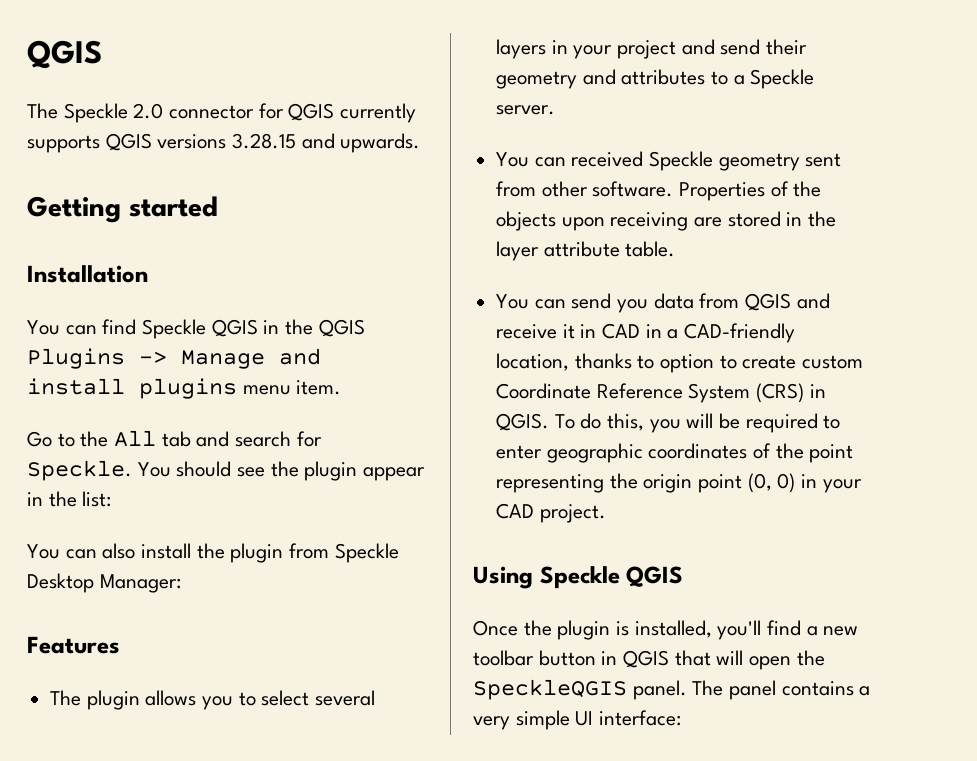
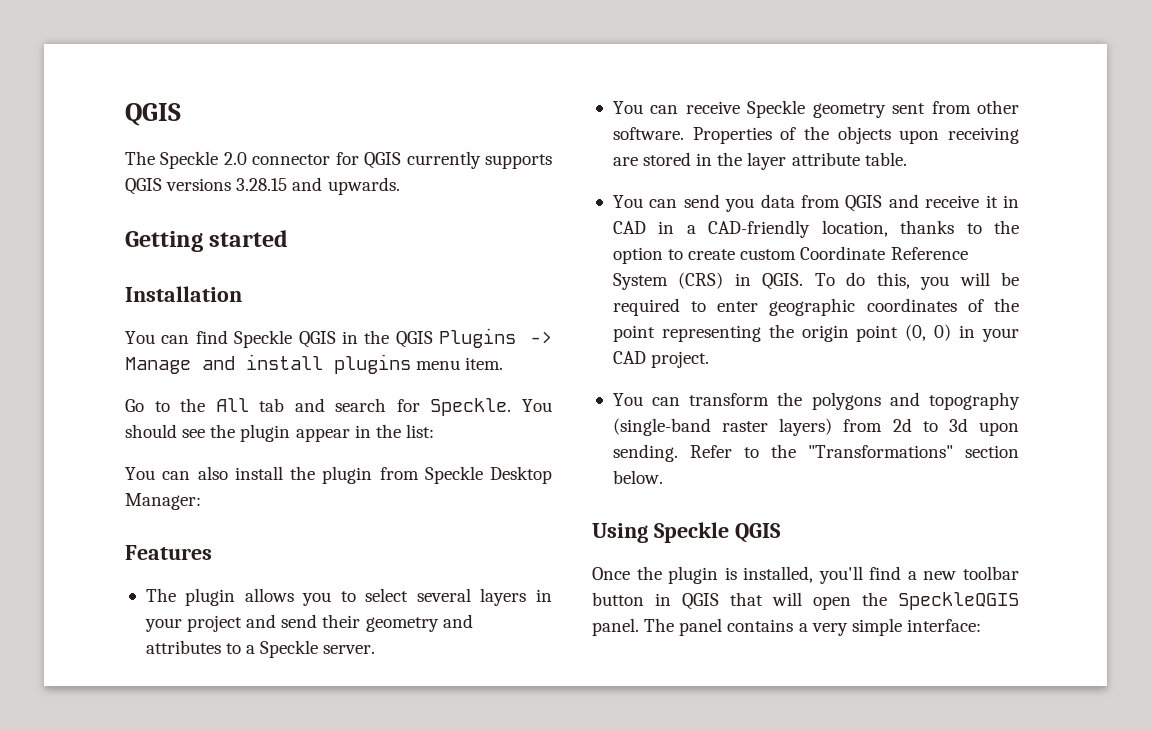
- You can received Speckle geometry sent from other software.
+ You can receive Speckle geometry sent from other software.
- You can send you data from QGIS and receive it in CAD in a CAD-friendly location, thanks to option to create custom Coordinate Reference System (CRS) in QGIS.
+ You can send you data from QGIS and receive it in CAD in a CAD-friendly location, thanks to the option to create custom Coordinate Reference System (CRS) in QGIS.
+ You can transform the polygons and topography (single-band raster layers) from 2d to 3d upon sending. Refer to the "Transformations" section below.
- The panel contains a very simple UI interface:
+ The panel contains a very simple interface:

